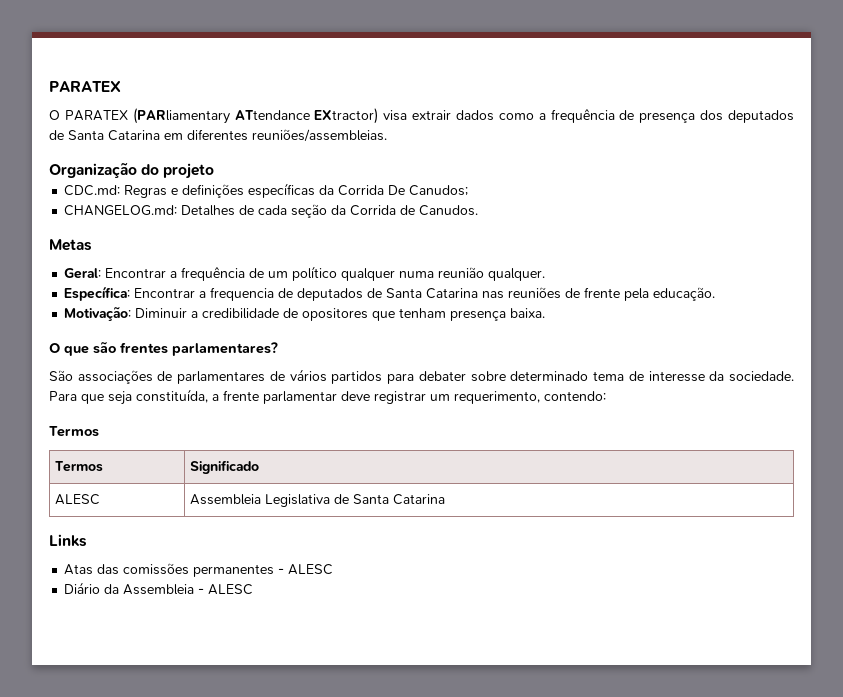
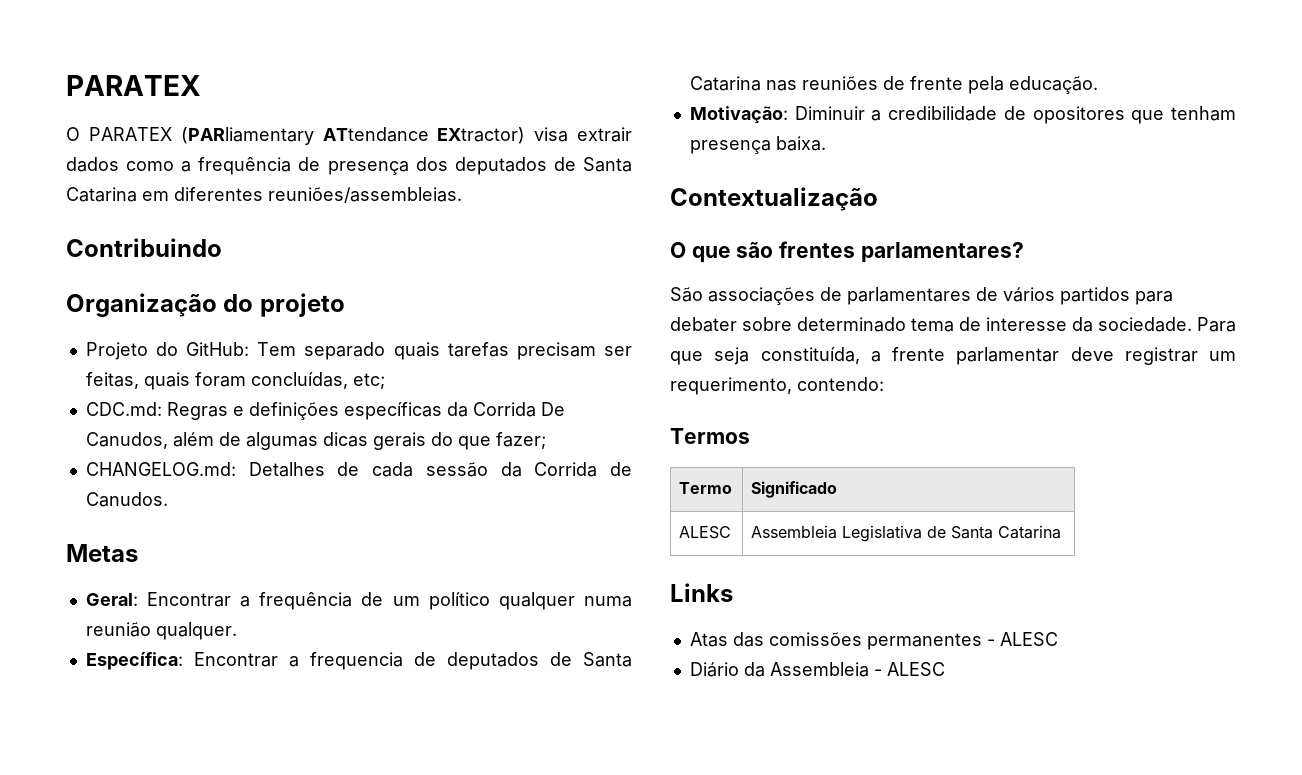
+ Contribuindo
+ Projeto do GitHub: Tem separado quais tarefas precisam ser feitas, quais foram concluídas, etc;
- CDC.md: Regras e definições específicas da Corrida De Canudos;
+ CDC.md: Regras e definições específicas da Corrida De Canudos, além de algumas dicas gerais do que fazer;
- CHANGELOG.md: Detalhes de cada seção da Corrida de Canudos.
+ CHANGELOG.md: Detalhes de cada sessão da Corrida de Canudos.
+ Contextualização
- Termos | Significado
+ Termo | Significado

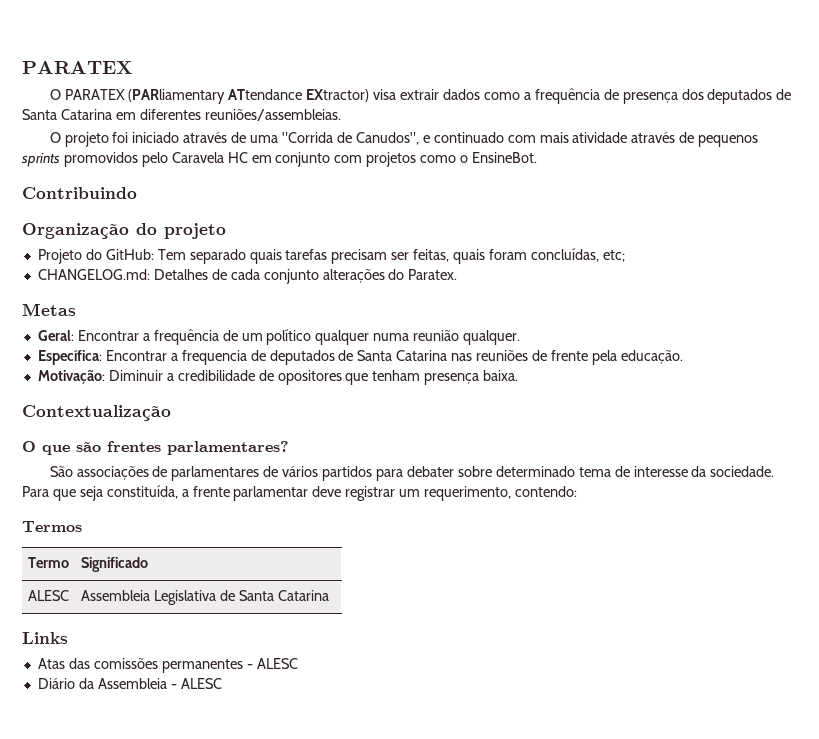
+ O projeto foi iniciado através de uma "Corrida de Canudos", e continuado com mais atividade através de pequenos sprints promovidos pelo Caravela HC em conjunto com projetos como o EnsineBot.
- CDC.md: Regras e definições específicas da Corrida De Canudos, além de algumas dicas gerais do que fazer;
- CHANGELOG.md: Detalhes de cada sessão da Corrida de Canudos.
+ CHANGELOG.md: Detalhes de cada conjunto alterações do Paratex.

